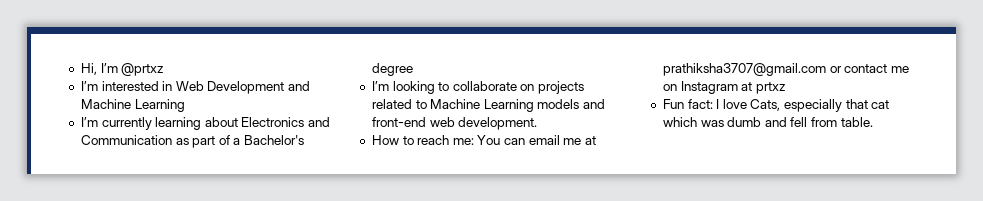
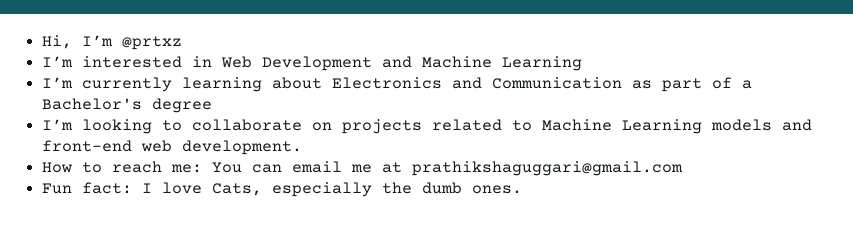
- How to reach me: You can email me at prathiksha3707@gmail.com or contact me on Instagram at prtxz
+ How to reach me: You can email me at prathikshaguggari@gmail.com
- Fun fact: I love Cats, especially that cat which was dumb and fell from table.
+ Fun fact: I love Cats, especially the dumb ones.

